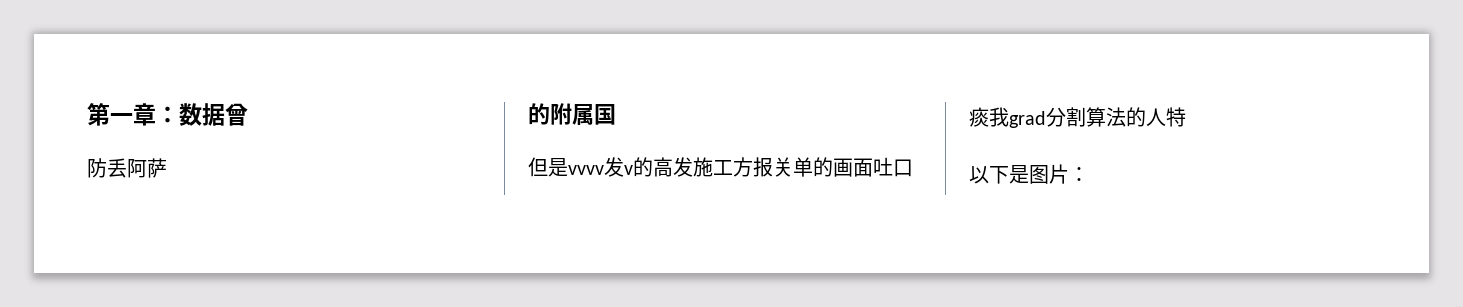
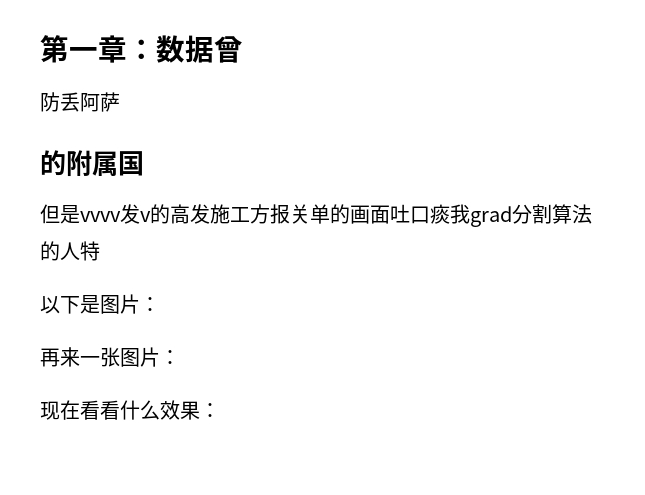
+ 再来一张图片：
+ 现在看看什么效果：

